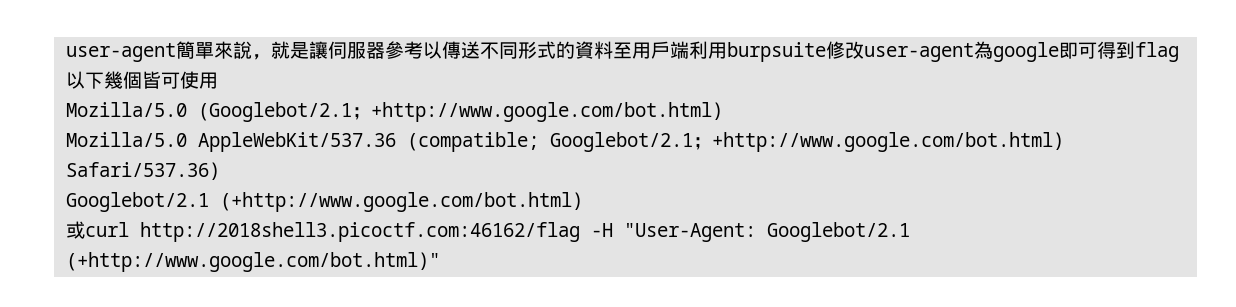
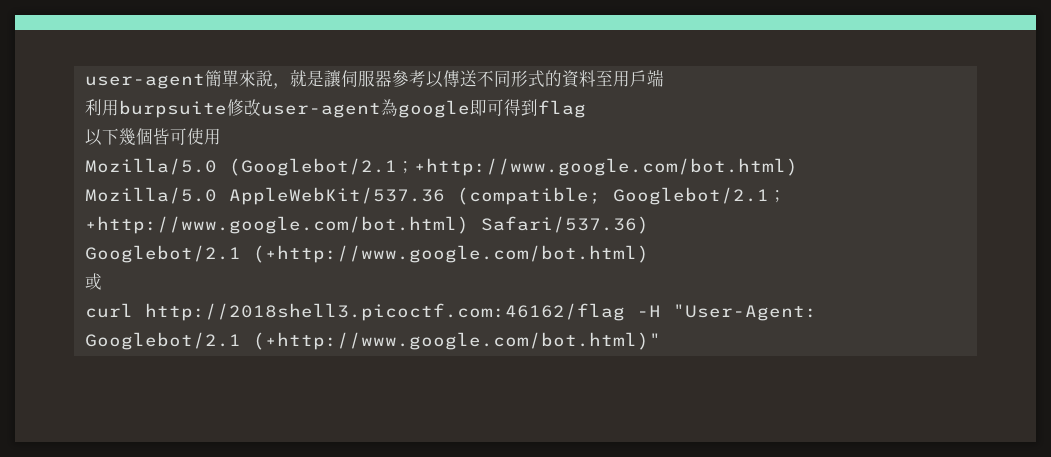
- user-agent簡單來說，就是讓伺服器參考以傳送不同形式的資料至用戶端利用burpsuite修改user-agent為google即可得到flag
+ user-agent簡單來說，就是讓伺服器參考以傳送不同形式的資料至用戶端
+ 利用burpsuite修改user-agent為google即可得到flag
- 或curl http://2018shell3.picoctf.com:46162/flag -H "User-Agent: Googlebot/2.1 (+http://www.google.com/bot.html)"
+ 或
+ curl http://2018shell3.picoctf.com:46162/flag -H "User-Agent: Googlebot/2.1 (+http://www.google.com/bot.html)"

